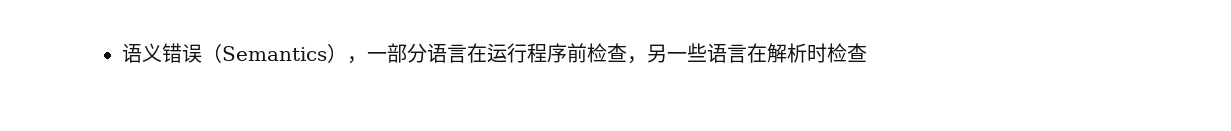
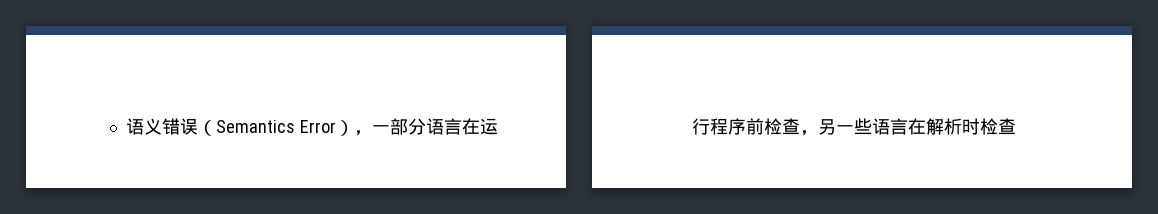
- 语义错误（Semantics），一部分语言在运行程序前检查，另一些语言在解析时检查
+ 语义错误（Semantics Error），一部分语言在运行程序前检查，另一些语言在解析时检查

